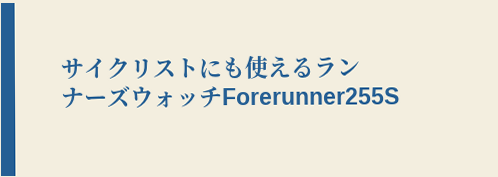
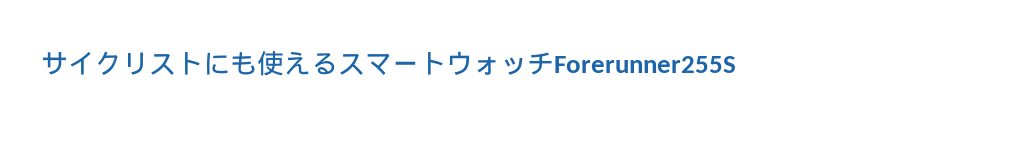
- サイクリストにも使えるランナーズウォッチForerunner255S
+ サイクリストにも使えるスマートウォッチForerunner255S

